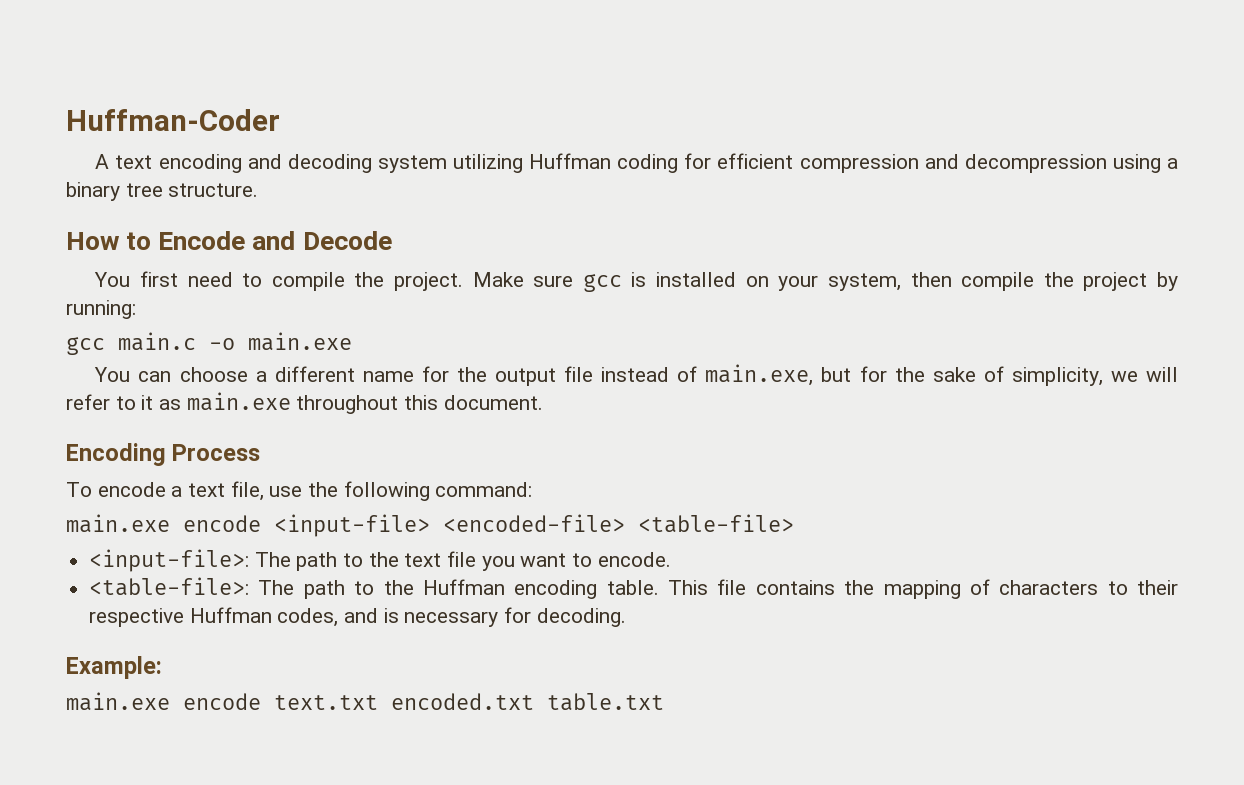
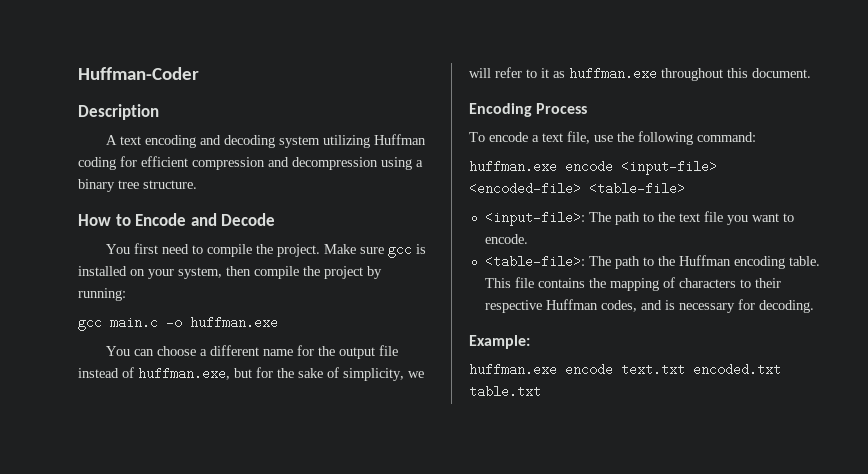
+ Description
- gcc main.c -o main.exe
+ gcc main.c -o huffman.exe
- You can choose a different name for the output file instead of main.exe, but for the sake of simplicity, we will refer to it as main.exe throughout this document.
+ You can choose a different name for the output file instead of huffman.exe, but for the sake of simplicity, we will refer to it as huffman.exe throughout this document.
- main.exe encode <input-file> <encoded-file> <table-file>
+ huffman.exe encode <input-file> <encoded-file> <table-file>
- main.exe encode text.txt encoded.txt table.txt
+ huffman.exe encode text.txt encoded.txt table.txt

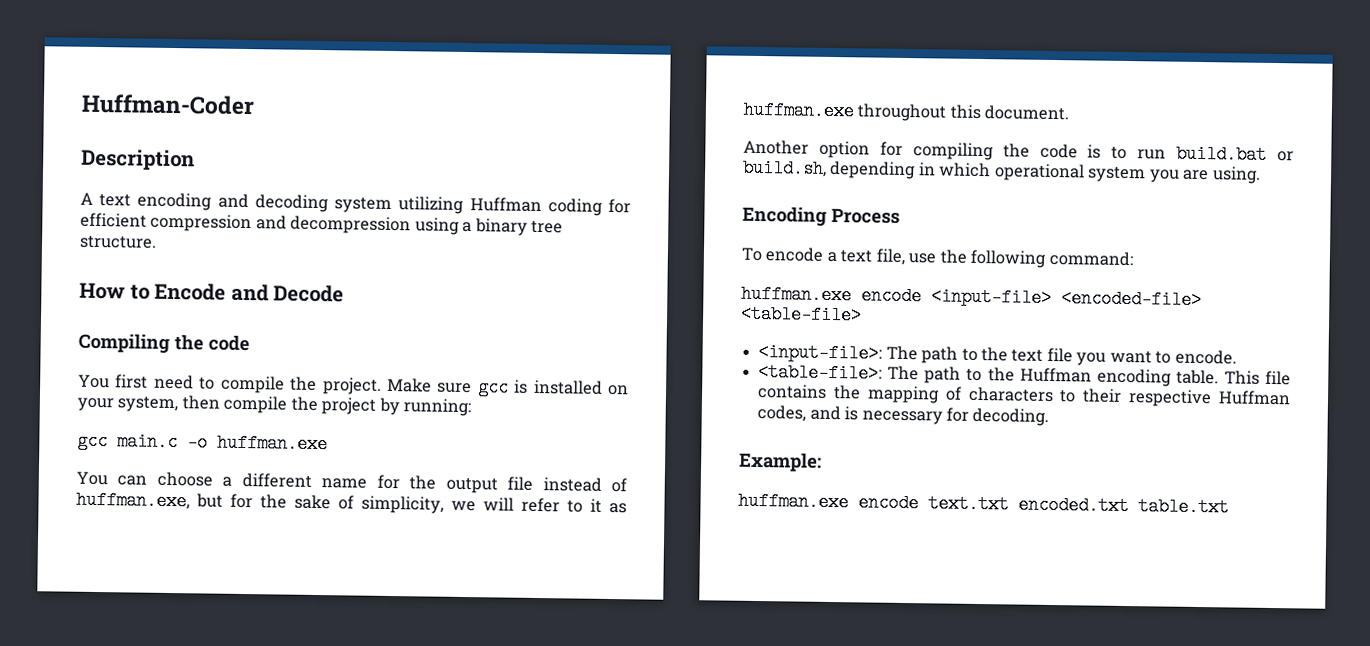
+ Compiling the code
+ Another option for compiling the code is to run build.bat or build.sh, depending in which operational system you are using.

